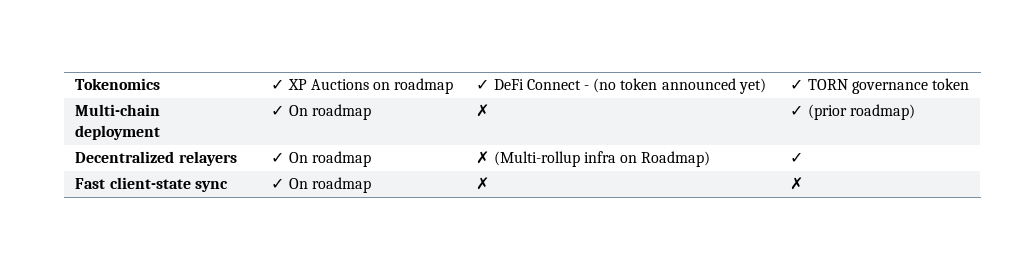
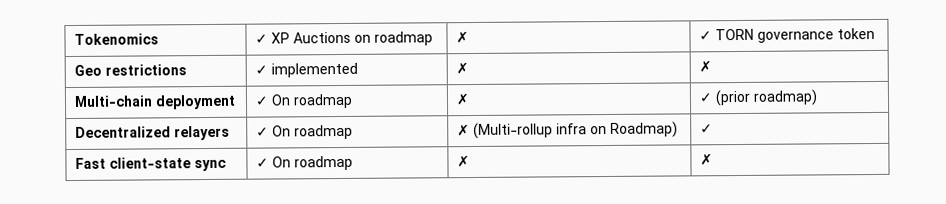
- Tokenomics | ✓ XP Auctions on roadmap | ✓ DeFi Connect - (no token announced yet) | ✓ TORN governance token
+ Tokenomics | ✓ XP Auctions on roadmap | ✗ | ✓ TORN governance token
+ Geo restrictions | ✓ implemented | ✗ | ✗

